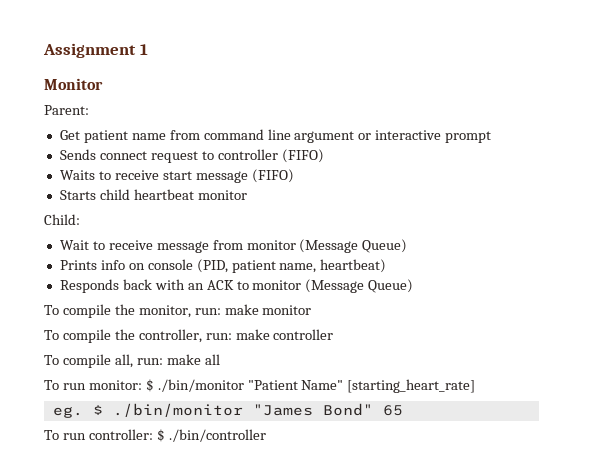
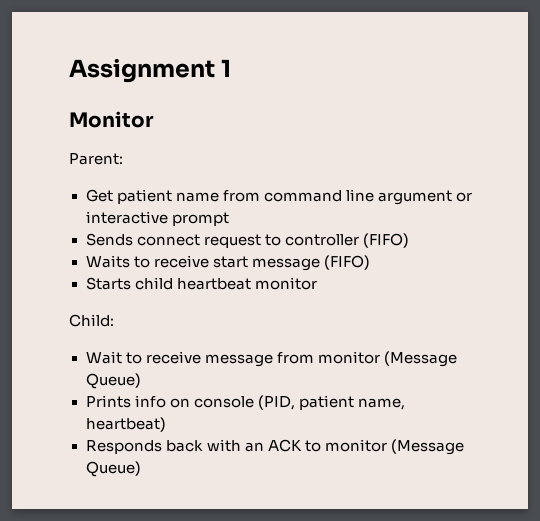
- To compile the monitor, run: make monitor
- To compile the controller, run: make controller
- To compile all, run: make all
- To run monitor: $ ./bin/monitor "Patient Name" [starting_heart_rate]
- eg. $ ./bin/monitor "James Bond" 65
- To run controller: $ ./bin/controller

